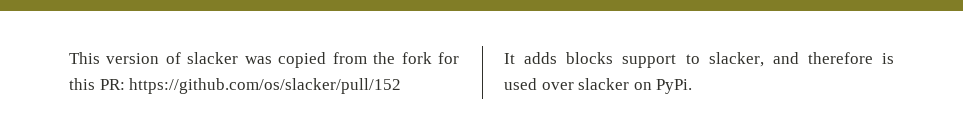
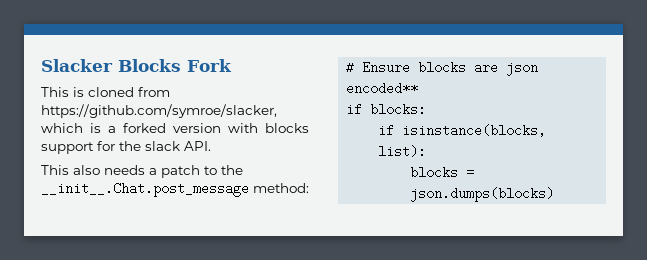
- This version of slacker was copied from the fork for this PR: https://github.com/os/slacker/pull/152
- It adds blocks support to slacker, and therefore is used over slacker on PyPi.
+ Slacker Blocks Fork
+ This is cloned from https://github.com/symroe/slacker, which is a forked version with blocks support for the slack API.
+ This also needs a patch to the __init__.Chat.post_message method:
+ # Ensure blocks are json encoded**
+ if blocks:
+ if isinstance(blocks, list):
+ blocks = json.dumps(blocks)

